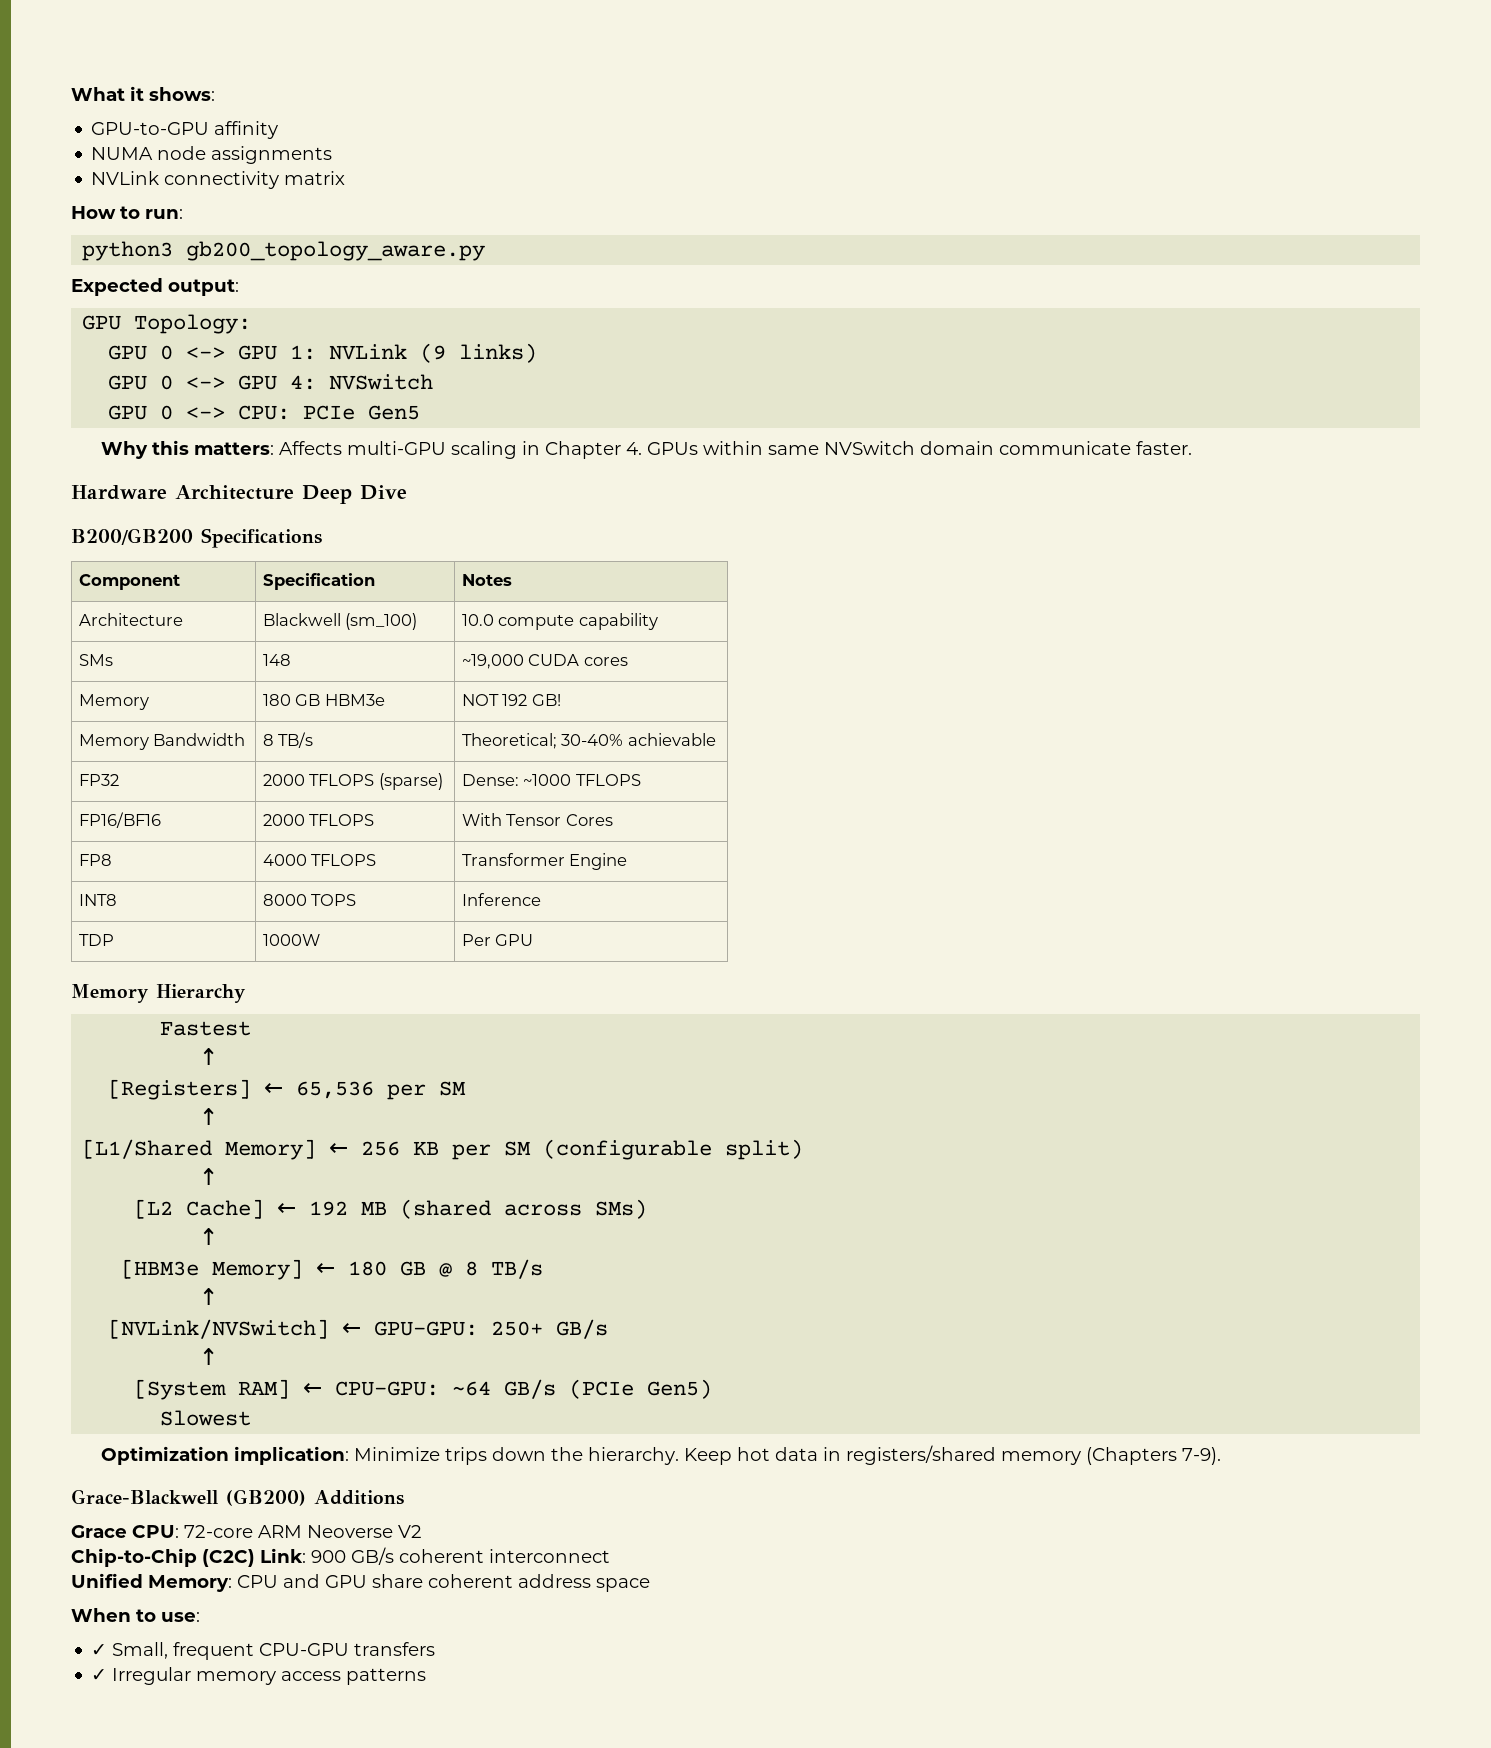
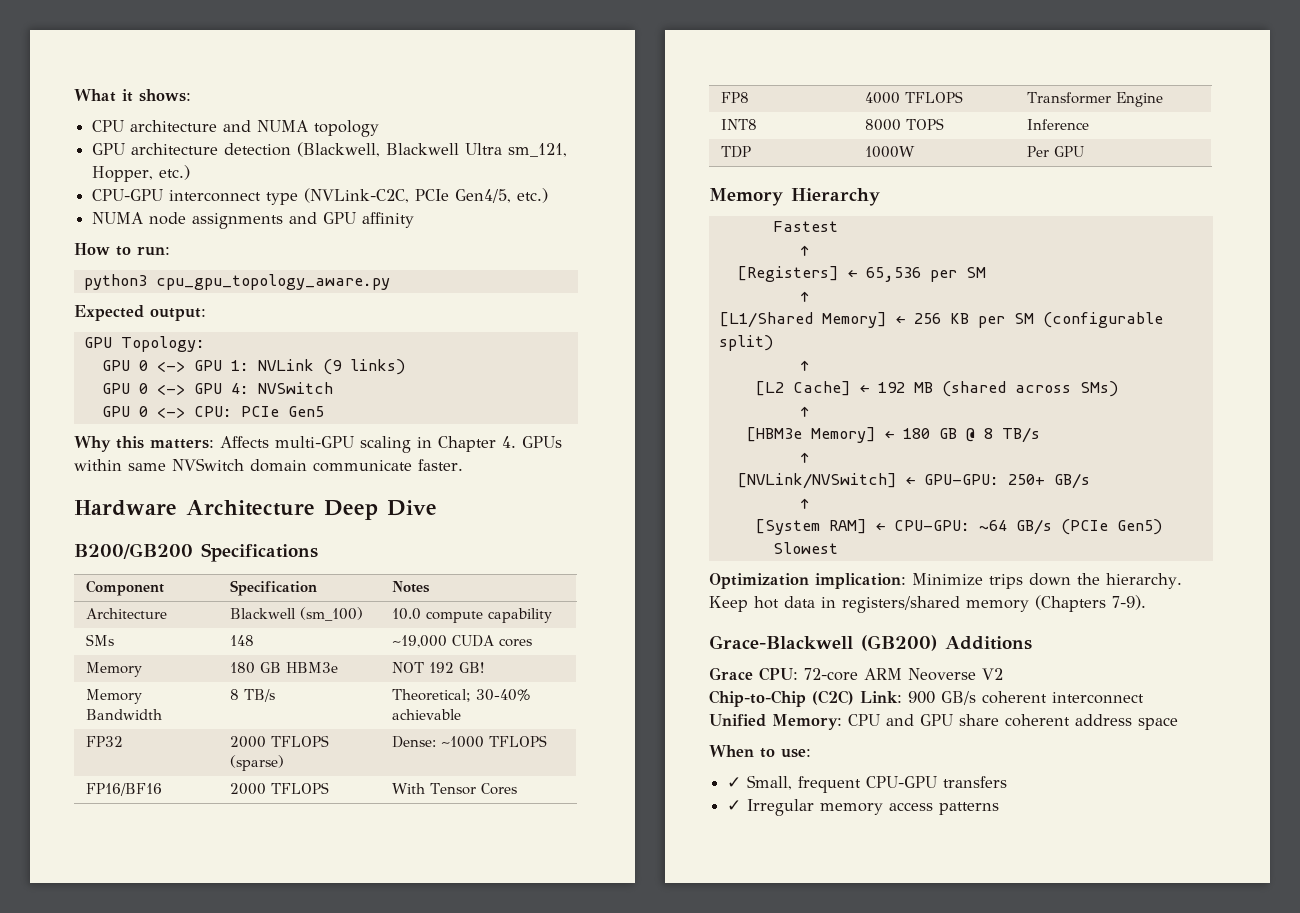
- GPU-to-GPU affinity
+ CPU architecture and NUMA topology
+ GPU architecture detection (Blackwell, Blackwell Ultra sm_121, Hopper, etc.)
+ CPU-GPU interconnect type (NVLink-C2C, PCIe Gen4/5, etc.)
- NUMA node assignments
- NVLink connectivity matrix
+ NUMA node assignments and GPU affinity
- python3 gb200_topology_aware.py
+ python3 cpu_gpu_topology_aware.py

